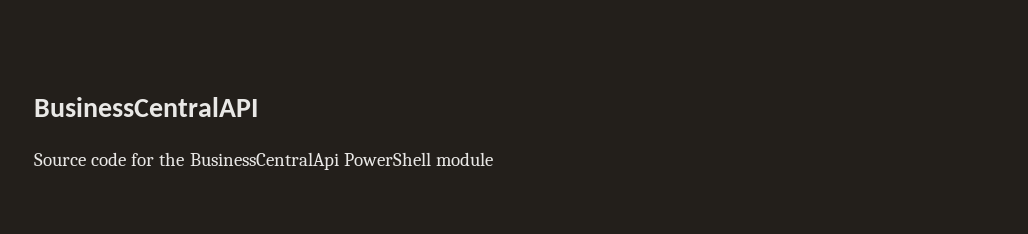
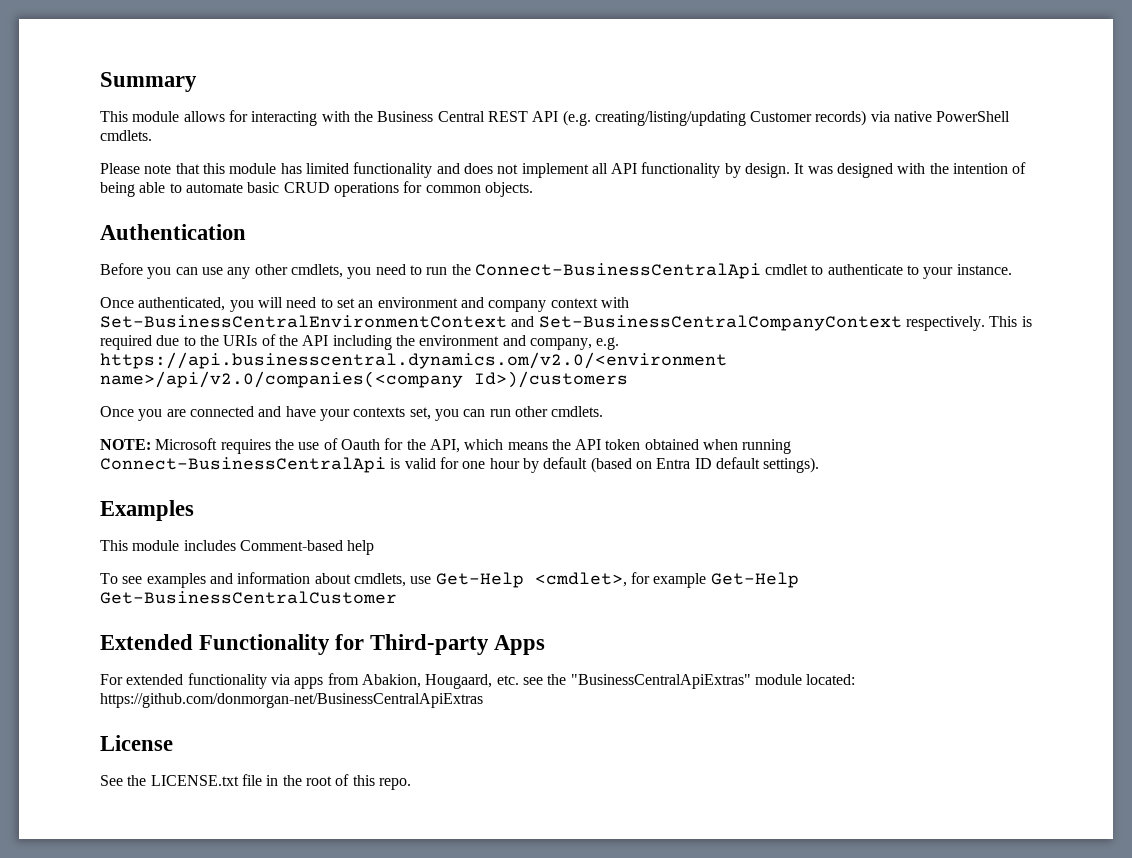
- BusinessCentralAPI
- Source code for the BusinessCentralApi PowerShell module
+ Summary
+ This module allows for interacting with the Business Central REST API (e.g. creating/listing/updating Customer records) via native PowerShell cmdlets.
+ Please note that this module has limited functionality and does not implement all API functionality by design. It was designed with the intention of being able to automate basic CRUD operations for common objects.
+ Authentication
+ Before you can use any other cmdlets, you need to run the Connect-BusinessCentralApi cmdlet to authenticate to your instance.
+ Once authenticated, you will need to set an environment and company context with Set-BusinessCentralEnvironmentContext and Set-BusinessCentralCompanyContext respectively. This is required due to the URIs of the API including the environment and company, e.g. https://api.businesscentral.dynamics.om/v2.0/<environment name>/api/v2.0/companies(<company Id>)/customers
+ Once you are connected and have your contexts set, you can run other cmdlets.
+ NOTE: Microsoft requires the use of Oauth for the API, which means the API token obtained when running Connect-BusinessCentralApi is valid for one hour by default (based on Entra ID default settings).
+ Examples
+ This module includes Comment-based help
+ To see examples and information about cmdlets, use Get-Help <cmdlet>, for example Get-Help Get-BusinessCentralCustomer
+ Extended Functionality for Third-party Apps
+ For extended functionality via apps from Abakion, Hougaard, etc. see the "BusinessCentralApiExtras" module located: https://github.com/donmorgan-net/BusinessCentralApiExtras
+ License
+ See the LICENSE.txt file in the root of this repo.

